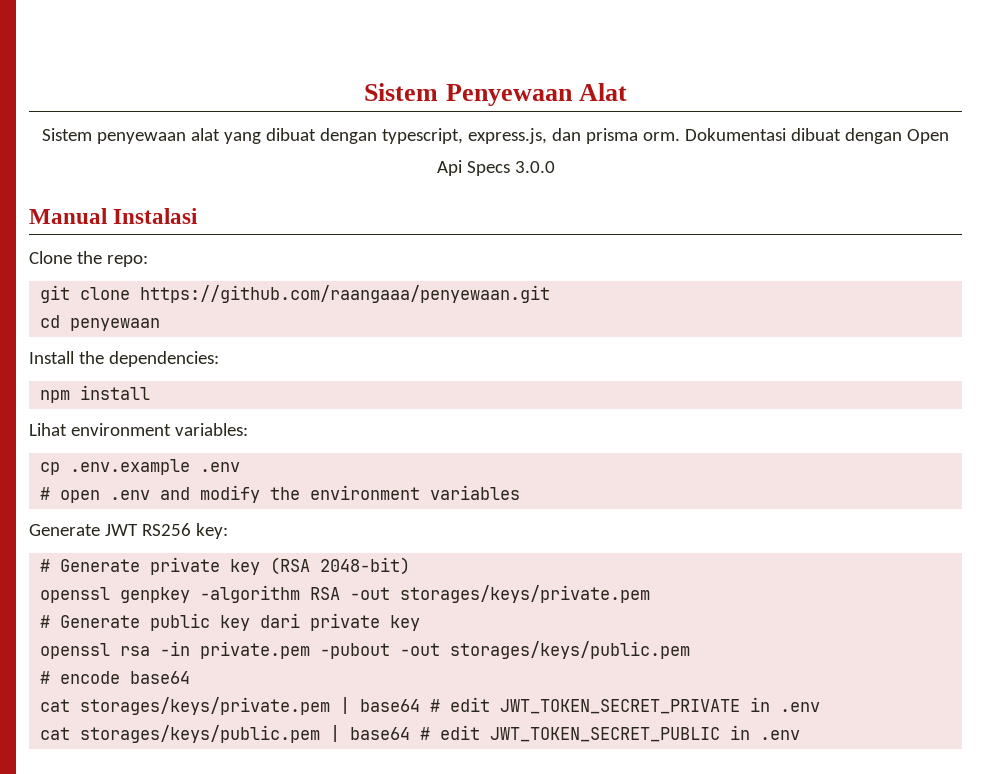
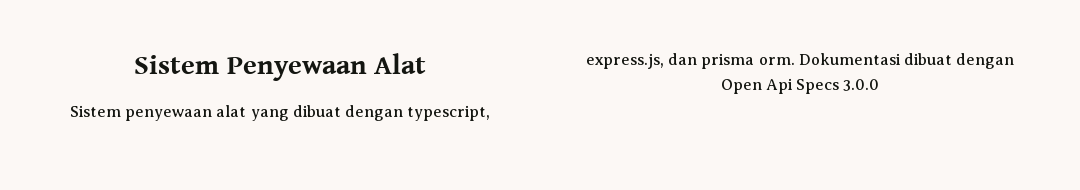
- Manual Instalasi
- Clone the repo:
- git clone https://github.com/raangaaa/penyewaan.git
- cd penyewaan
- Install the dependencies:
- npm install
- Lihat environment variables:
- cp .env.example .env
- # open .env and modify the environment variables
- Generate JWT RS256 key:
- # Generate private key (RSA 2048-bit)
- openssl genpkey -algorithm RSA -out storages/keys/private.pem
- # Generate public key dari private key
- openssl rsa -in private.pem -pubout -out storages/keys/public.pem
- # encode base64
- cat storages/keys/private.pem | base64 # edit JWT_TOKEN_SECRET_PRIVATE in .env
- cat storages/keys/public.pem | base64 # edit JWT_TOKEN_SECRET_PUBLIC in .env

